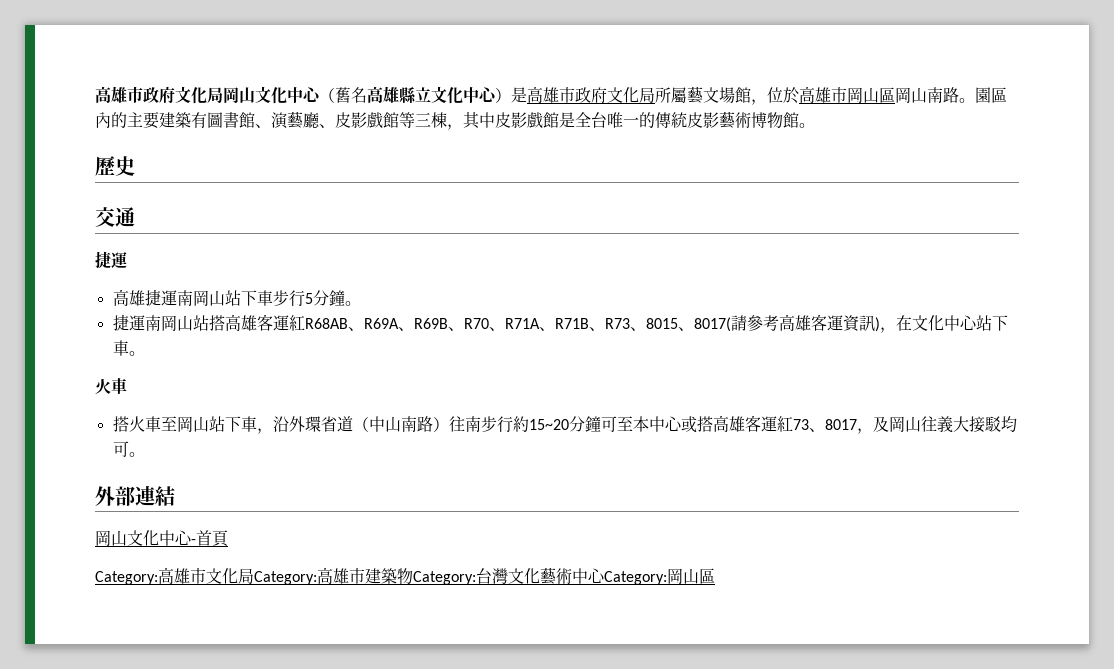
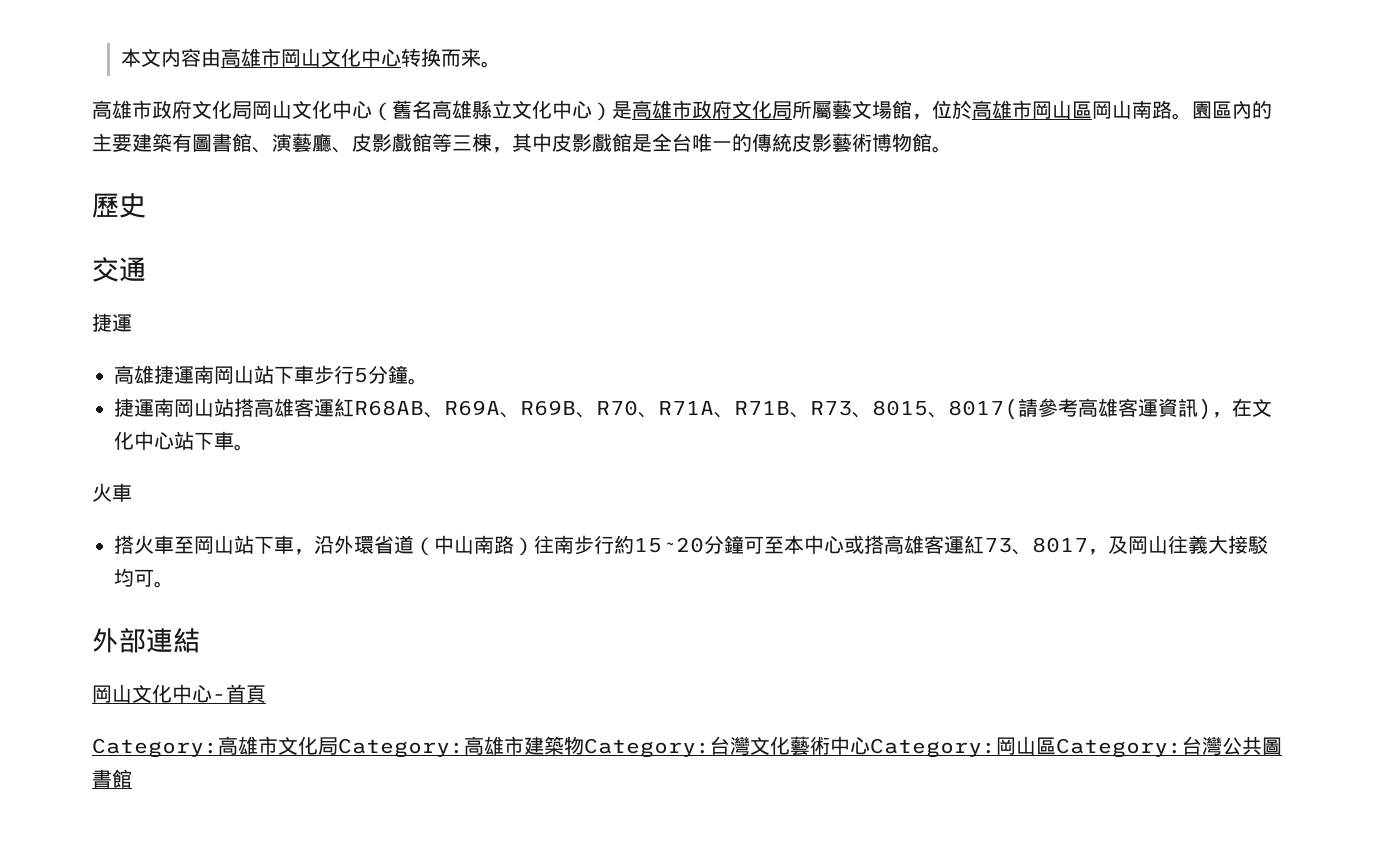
+ 本文内容由高雄市岡山文化中心转换而来。
- Category:高雄市文化局Category:高雄市建築物Category:台灣文化藝術中心Category:岡山區
+ Category:高雄市文化局Category:高雄市建築物Category:台灣文化藝術中心Category:岡山區Category:台灣公共圖書館

